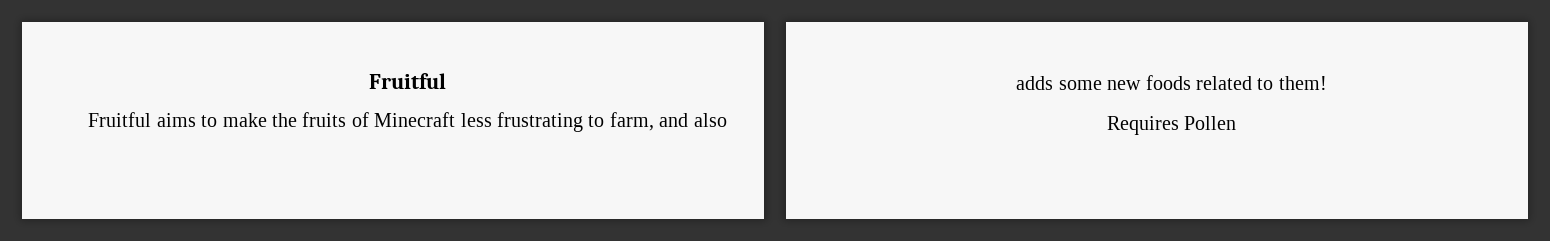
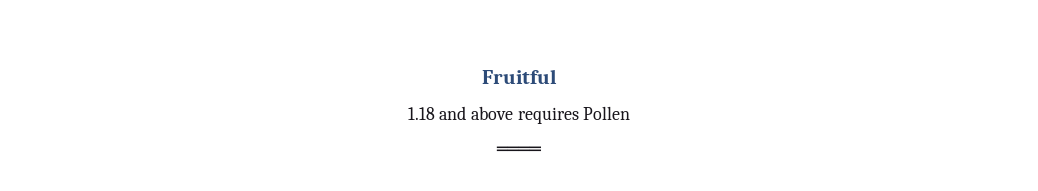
- Fruitful aims to make the fruits of Minecraft less frustrating to farm, and also adds some new foods related to them!
- Requires Pollen
+ 1.18 and above requires Pollen
+ ════

